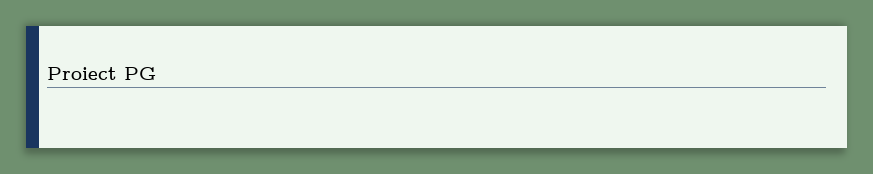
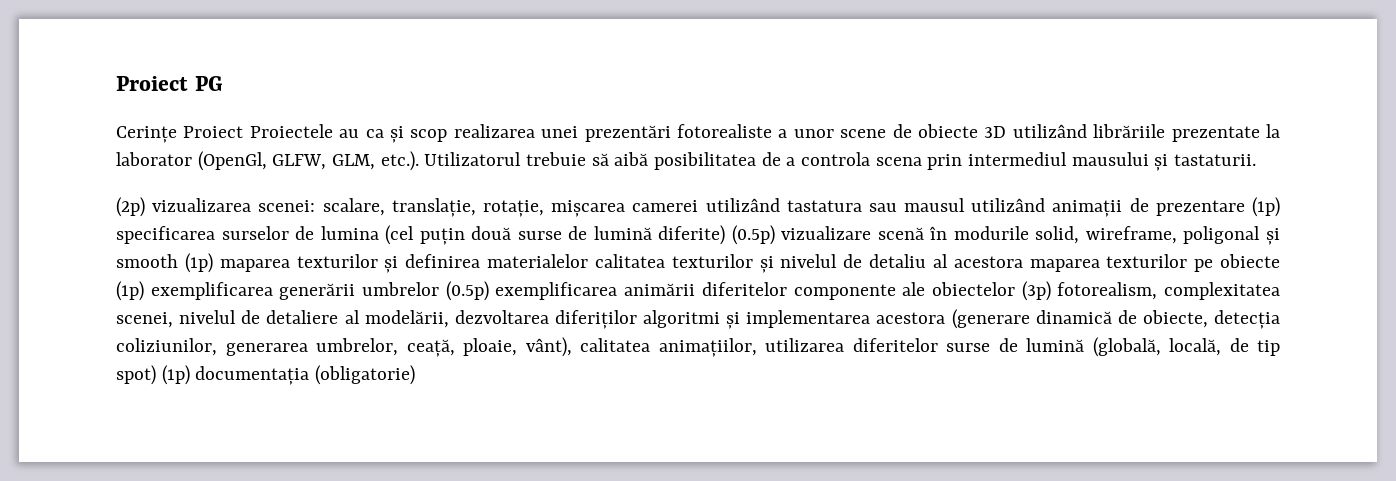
+ Cerințe Proiect Proiectele au ca și scop realizarea unei prezentări fotorealiste a unor scene de obiecte 3D utilizând librăriile prezentate la laborator (OpenGl, GLFW, GLM, etc.). Utilizatorul trebuie să aibă posibilitatea de a controla scena prin intermediul mausului și tastaturii.
+ (2p) vizualizarea scenei: scalare, translație, rotație, mișcarea camerei utilizând tastatura sau mausul utilizând animații de prezentare (1p) specificarea surselor de lumina (cel puțin două surse de lumină diferite) (0.5p) vizualizare scenă în modurile solid, wireframe, poligonal și smooth (1p) maparea texturilor și definirea materialelor calitatea texturilor și nivelul de detaliu al acestora maparea texturilor pe obiecte (1p) exemplificarea generării umbrelor (0.5p) exemplificarea animării diferitelor componente ale obiectelor (3p) fotorealism, complexitatea scenei, nivelul de detaliere al modelării, dezvoltarea diferiților algoritmi și implementarea acestora (generare dinamică de obiecte, detecția coliziunilor, generarea umbrelor, ceață, ploaie, vânt), calitatea animațiilor, utilizarea diferitelor surse de lumină (globală, locală, de tip spot) (1p) documentația (obligatorie)

